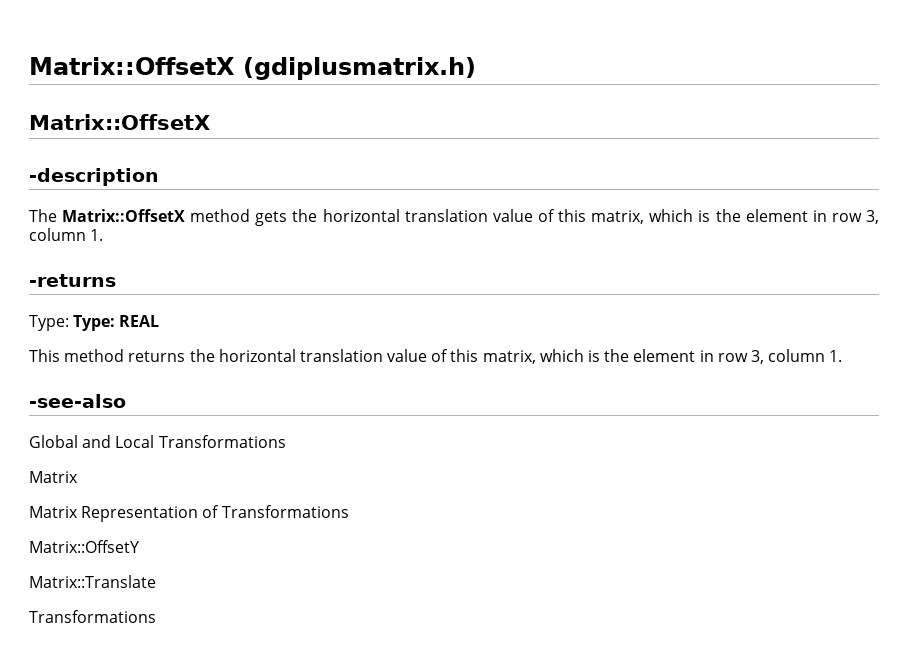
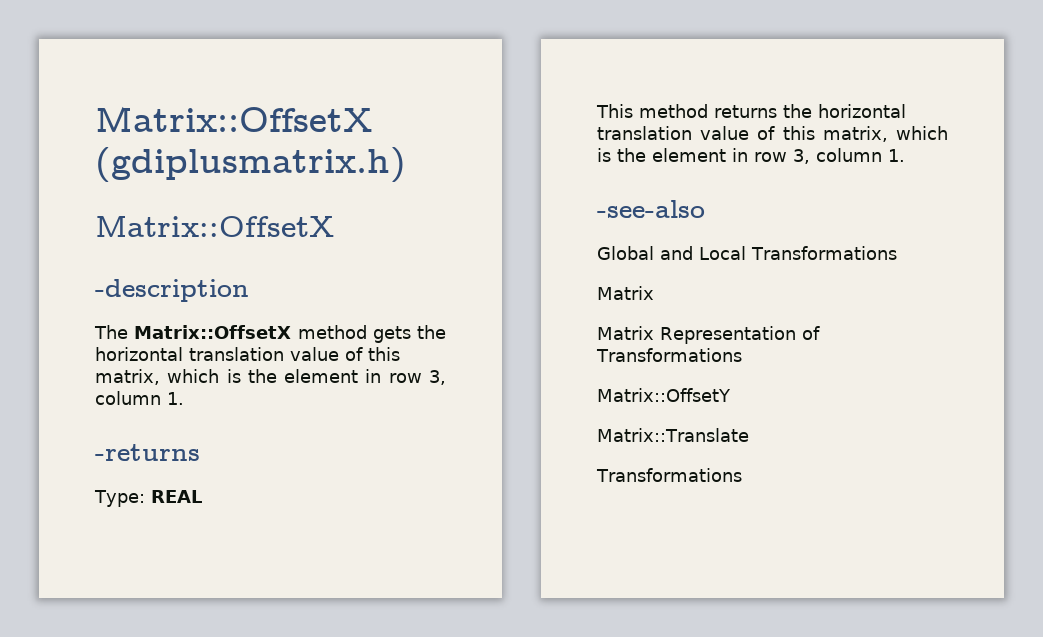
- Type: Type: REAL
+ Type: REAL

